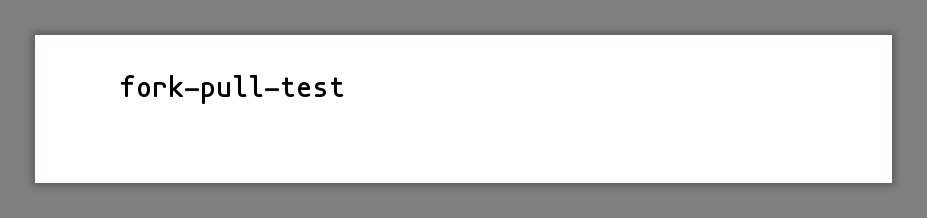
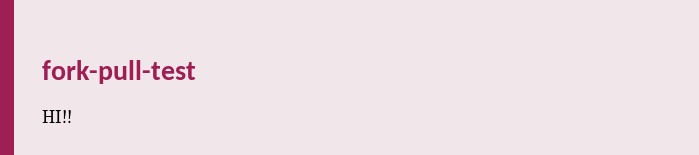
+ HI!!

